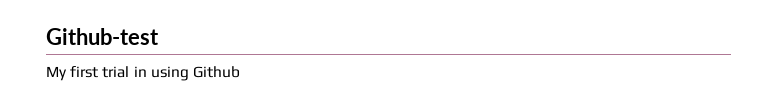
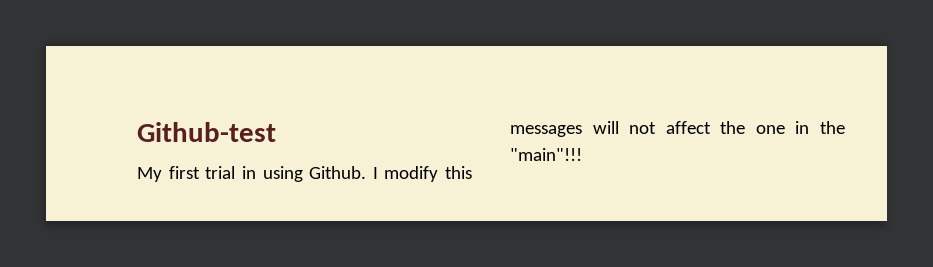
- My first trial in using Github
+ My first trial in using Github. I modify this messages will not affect the one in the "main"!!!

